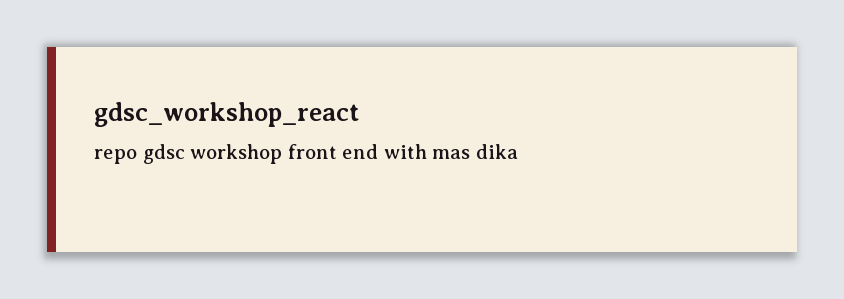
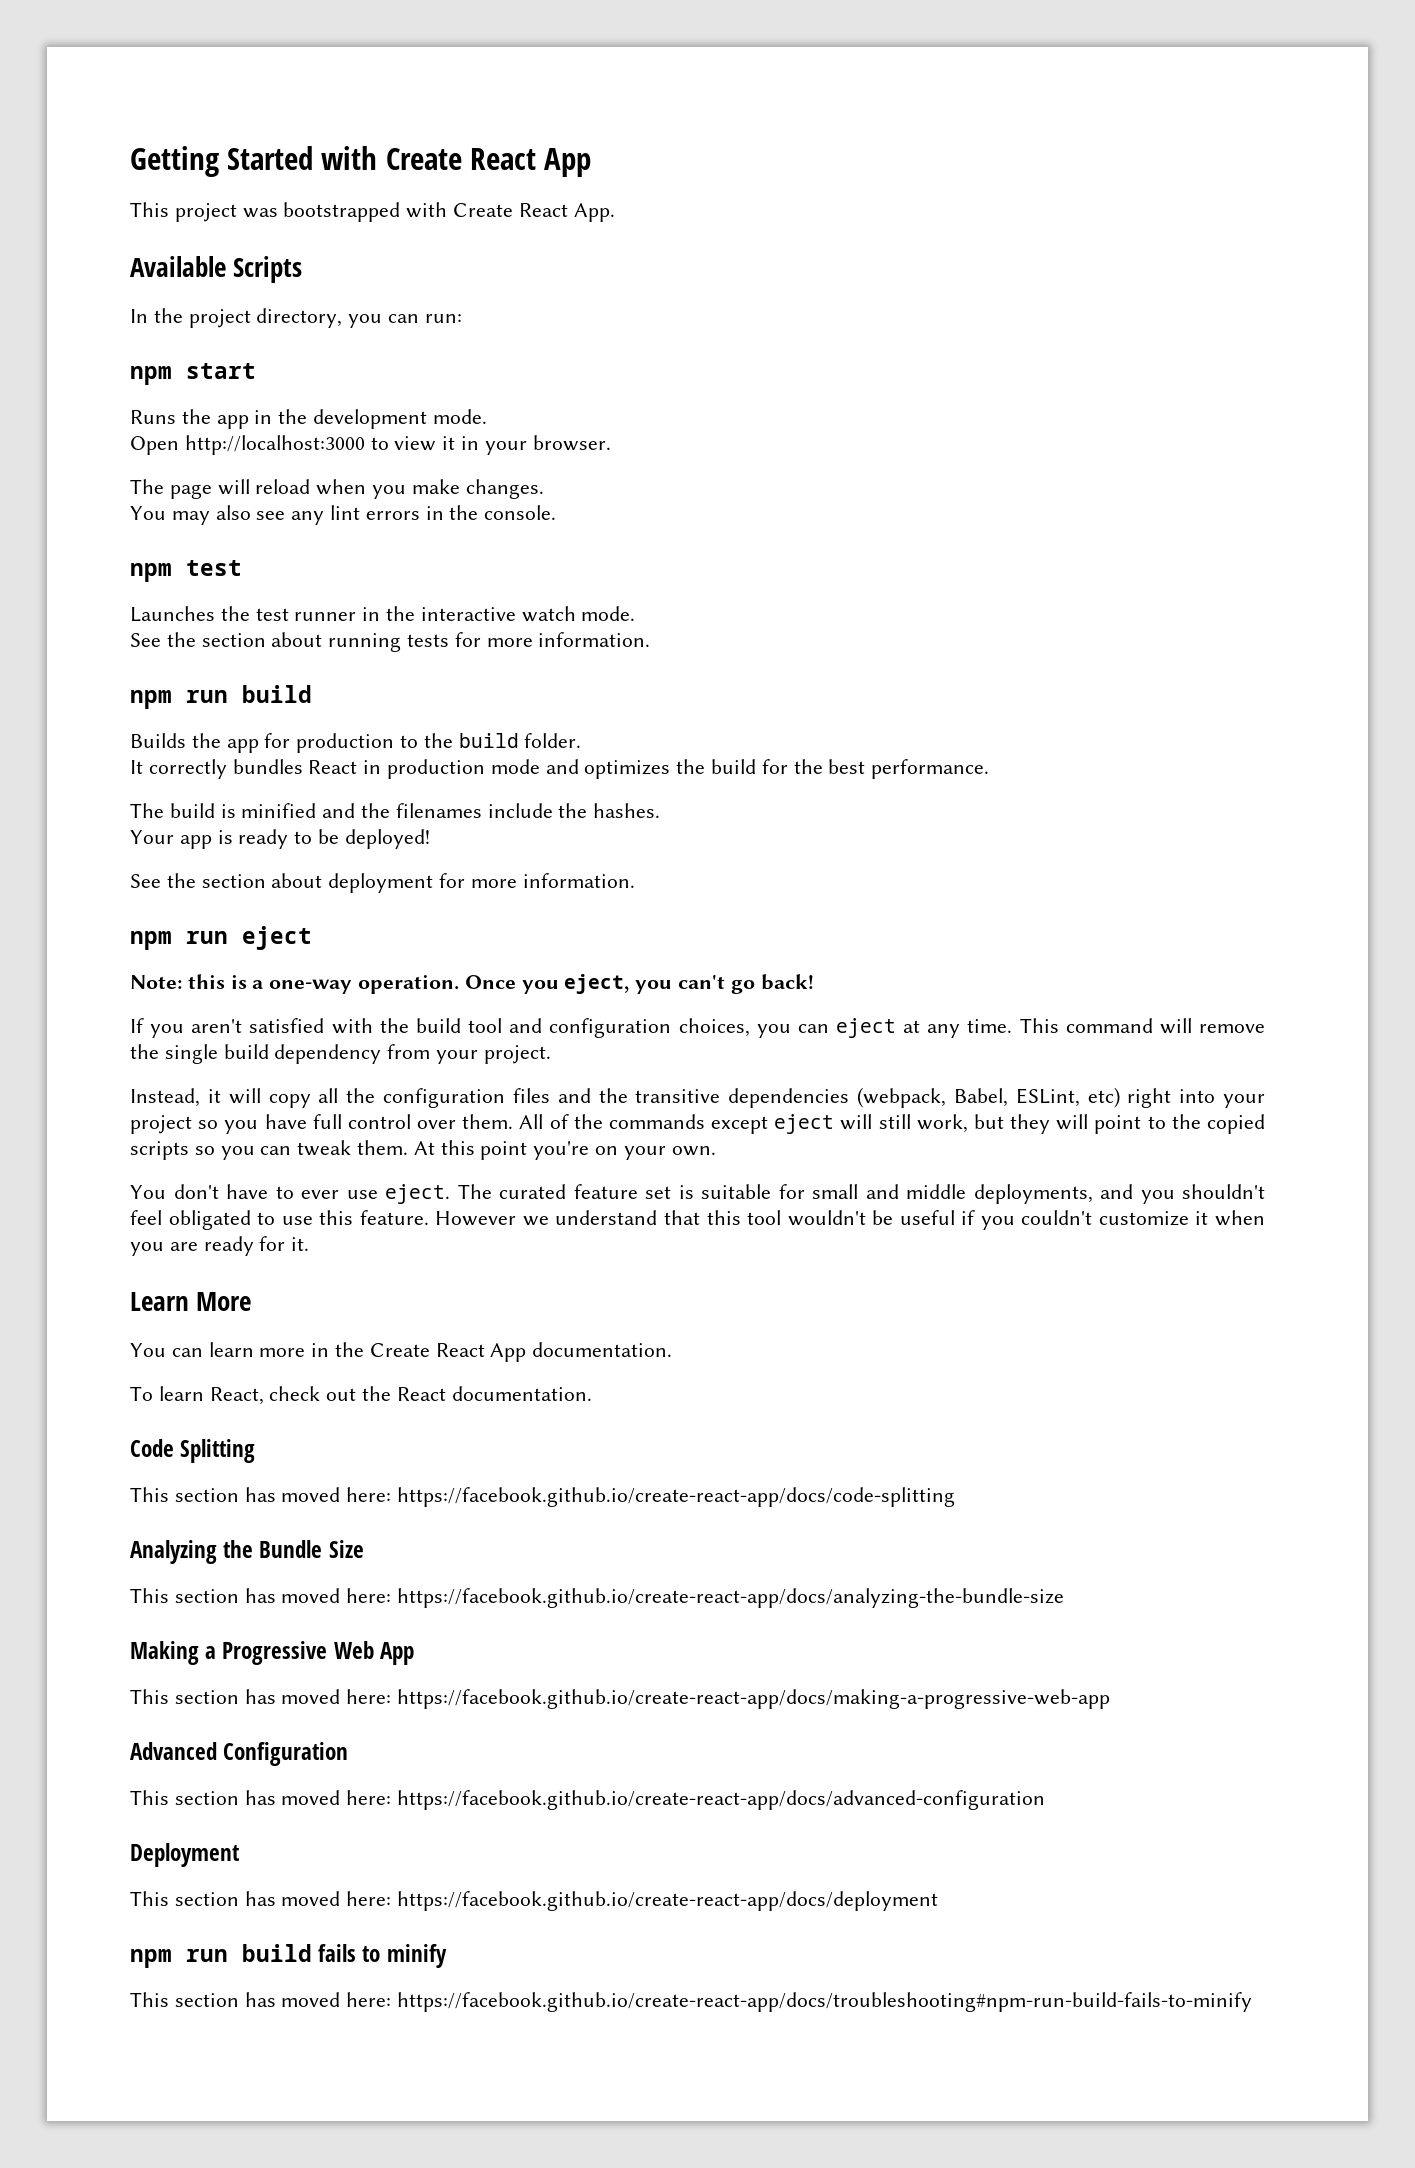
- gdsc_workshop_react
- repo gdsc workshop front end with mas dika
+ Getting Started with Create React App
+ This project was bootstrapped with Create React App.
+ Available Scripts
+ In the project directory, you can run:
+ npm start
+ Runs the app in the development mode.
+ Open http://localhost:3000 to view it in your browser.
+ The page will reload when you make changes.
+ You may also see any lint errors in the console.
+ npm test
+ Launches the test runner in the interactive watch mode.
+ See the section about running tests for more information.
+ npm run build
+ Builds the app for production to the build folder.
+ It correctly bundles React in production mode and optimizes the build for the best performance.
+ The build is minified and the filenames include the hashes.
+ Your app is ready to be deployed!
+ See the section about deployment for more information.
+ npm run eject
+ Note: this is a one-way operation. Once you eject, you can't go back!
+ If you aren't satisfied with the build tool and configuration choices, you can eject at any time. This command will remove the single build dependency from your project.
+ Instead, it will copy all the configuration files and the transitive dependencies (webpack, Babel, ESLint, etc) right into your project so you have full control over them. All of the commands except eject will still work, but they will point to the copied scripts so you can tweak them. At this point you're on your own.
+ You don't have to ever use eject. The curated feature set is suitable for small and middle deployments, and you shouldn't feel obligated to use this feature. However we understand that this tool wouldn't be useful if you couldn't customize it when you are ready for it.
+ Learn More
+ You can learn more in the Create React App documentation.
+ To learn React, check out the React documentation.
+ Code Splitting
+ This section has moved here: https://facebook.github.io/create-react-app/docs/code-splitting
+ Analyzing the Bundle Size
+ This section has moved here: https://facebook.github.io/create-react-app/docs/analyzing-the-bundle-size
+ Making a Progressive Web App
+ This section has moved here: https://facebook.github.io/create-react-app/docs/making-a-progressive-web-app
+ Advanced Configuration
+ This section has moved here: https://facebook.github.io/create-react-app/docs/advanced-configuration
+ Deployment
+ This section has moved here: https://facebook.github.io/create-react-app/docs/deployment
+ npm run build fails to minify
+ This section has moved here: https://facebook.github.io/create-react-app/docs/troubleshooting#npm-run-build-fails-to-minify

